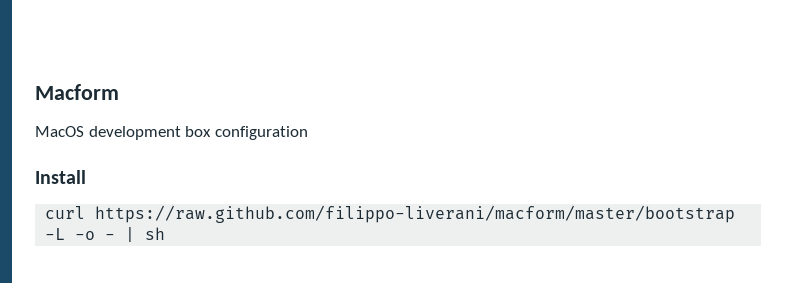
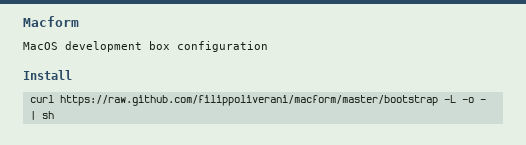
- curl https://raw.github.com/filippo-liverani/macform/master/bootstrap -L -o - | sh
+ curl https://raw.github.com/filippoliverani/macform/master/bootstrap -L -o - | sh

